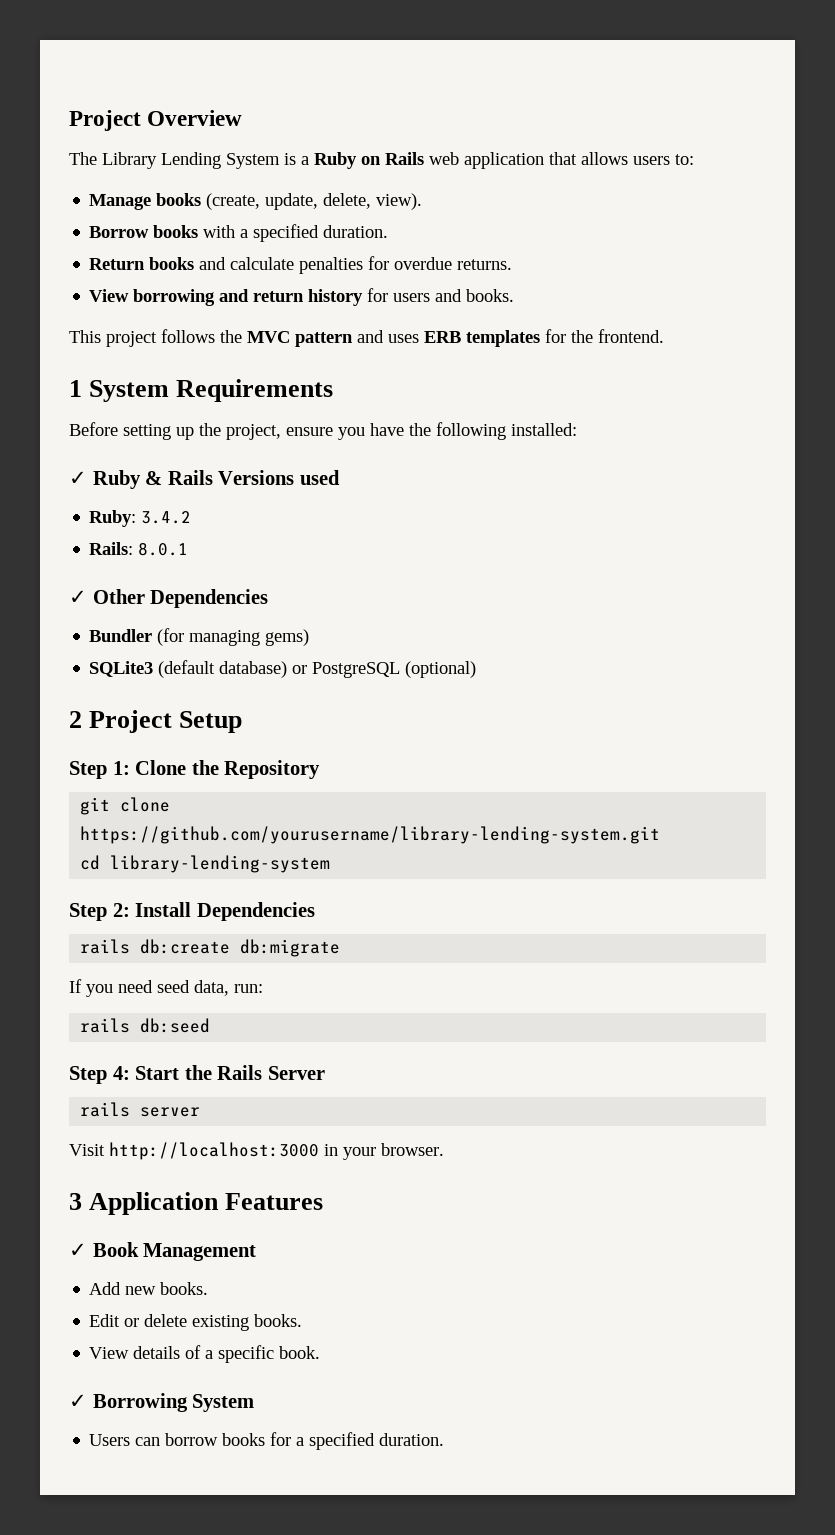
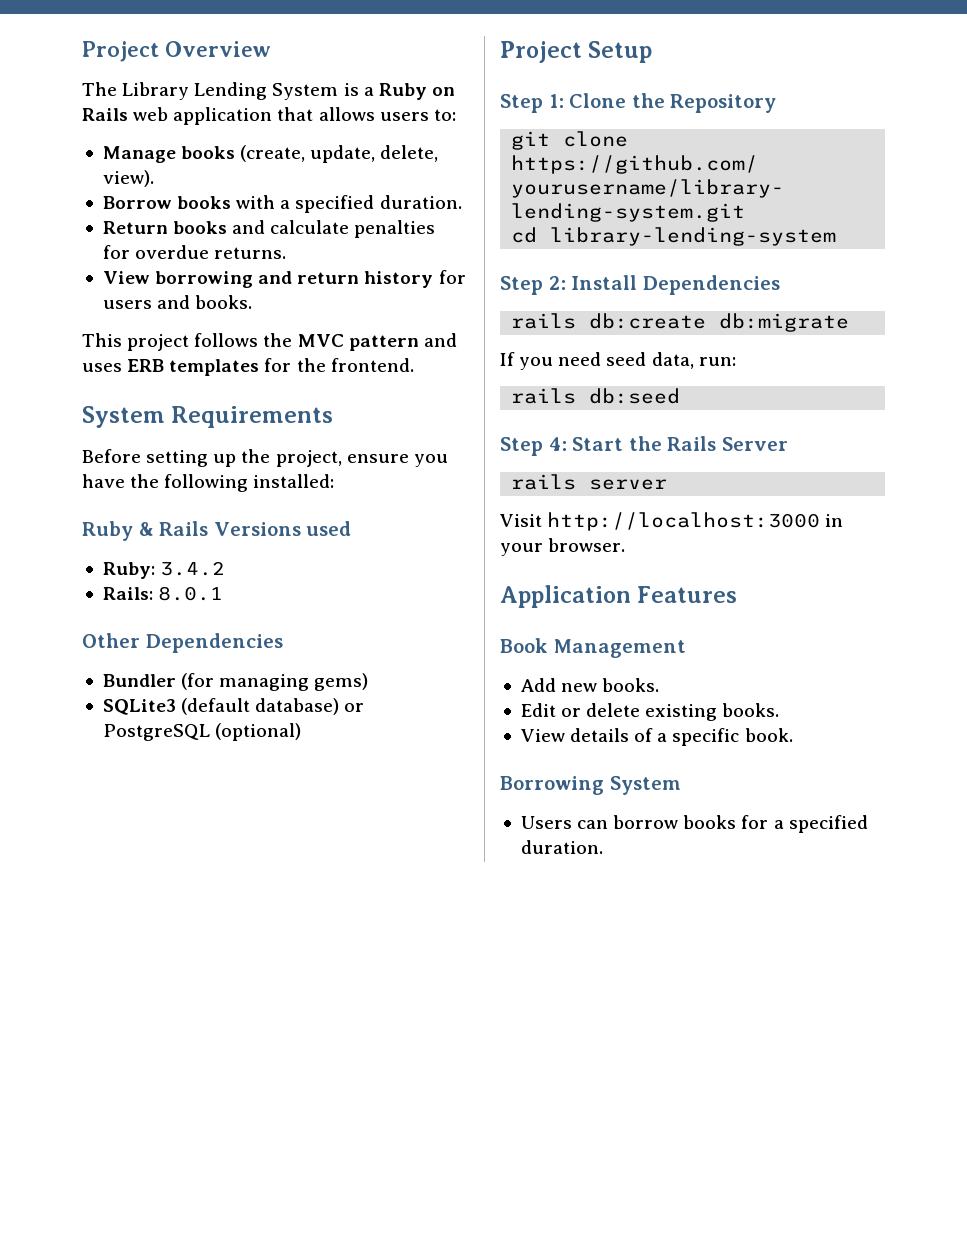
- 1 System Requirements
+ System Requirements
- ✓ Ruby & Rails Versions used
+ Ruby & Rails Versions used
- ✓ Other Dependencies
+ Other Dependencies
- 2 Project Setup
+ Project Setup
- 3 Application Features
+ Application Features
- ✓ Book Management
+ Book Management
- ✓ Borrowing System
+ Borrowing System

